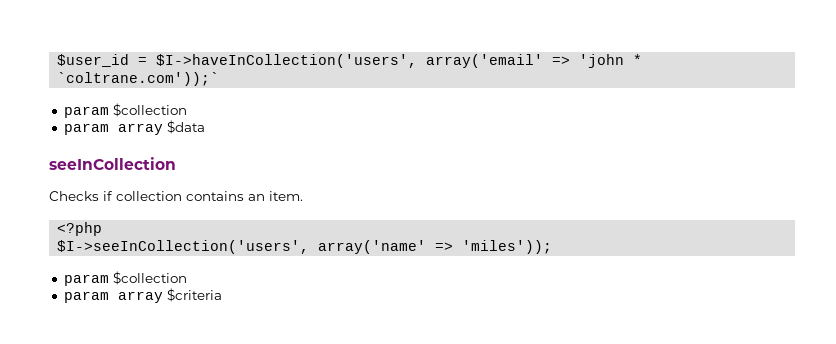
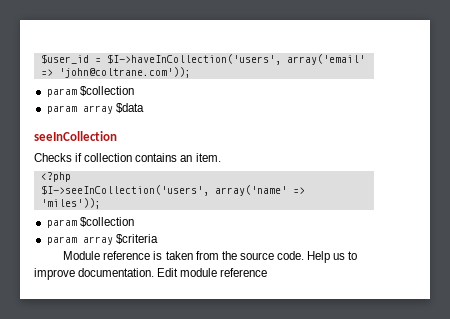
- $user_id = $I->haveInCollection('users', array('email' => 'john * `coltrane.com'));`
+ $user_id = $I->haveInCollection('users', array('email' => 'john@coltrane.com'));
+ Module reference is taken from the source code. Help us to improve documentation. Edit module reference

